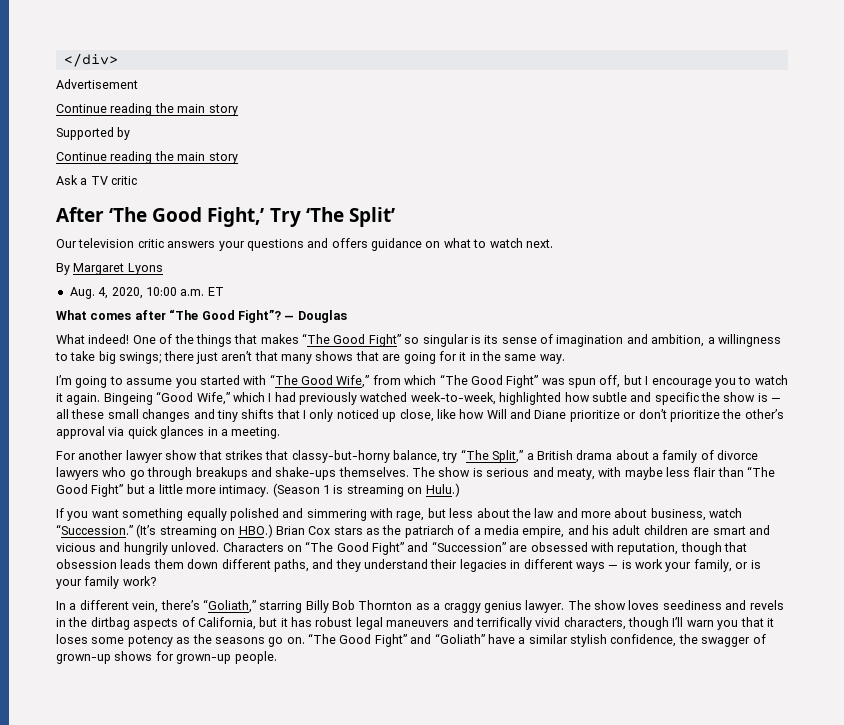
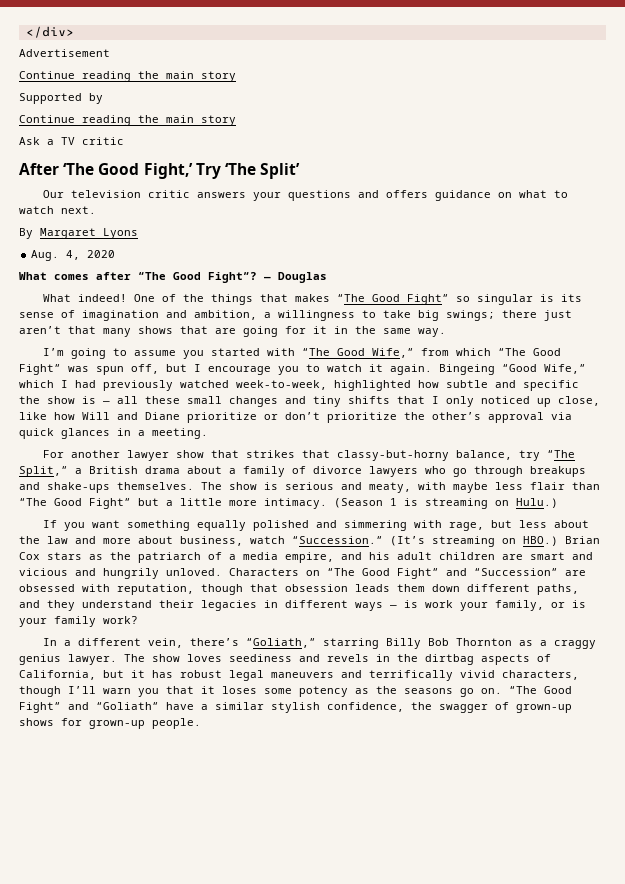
- Aug. 4, 2020, 10:00 a.m. ET
+ Aug. 4, 2020

